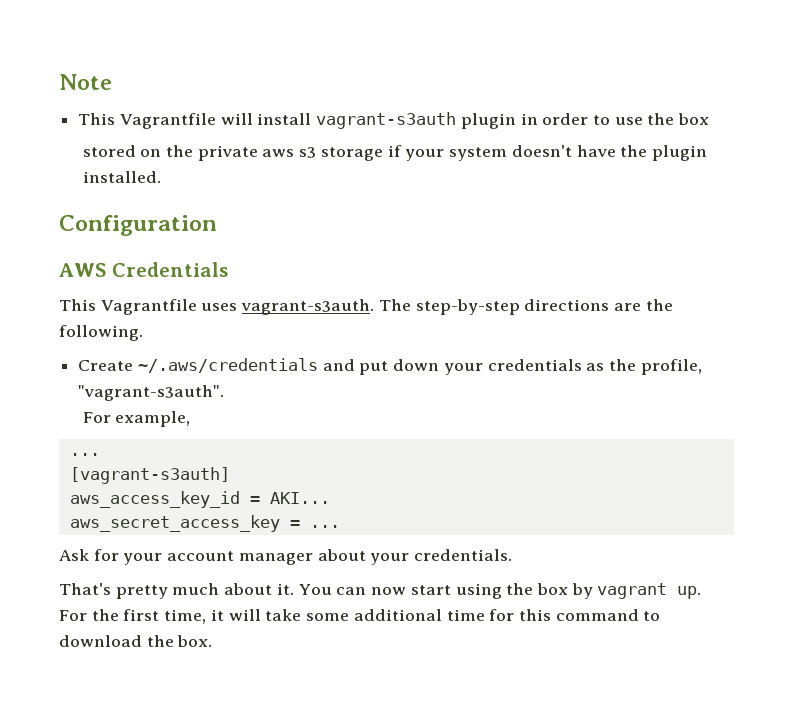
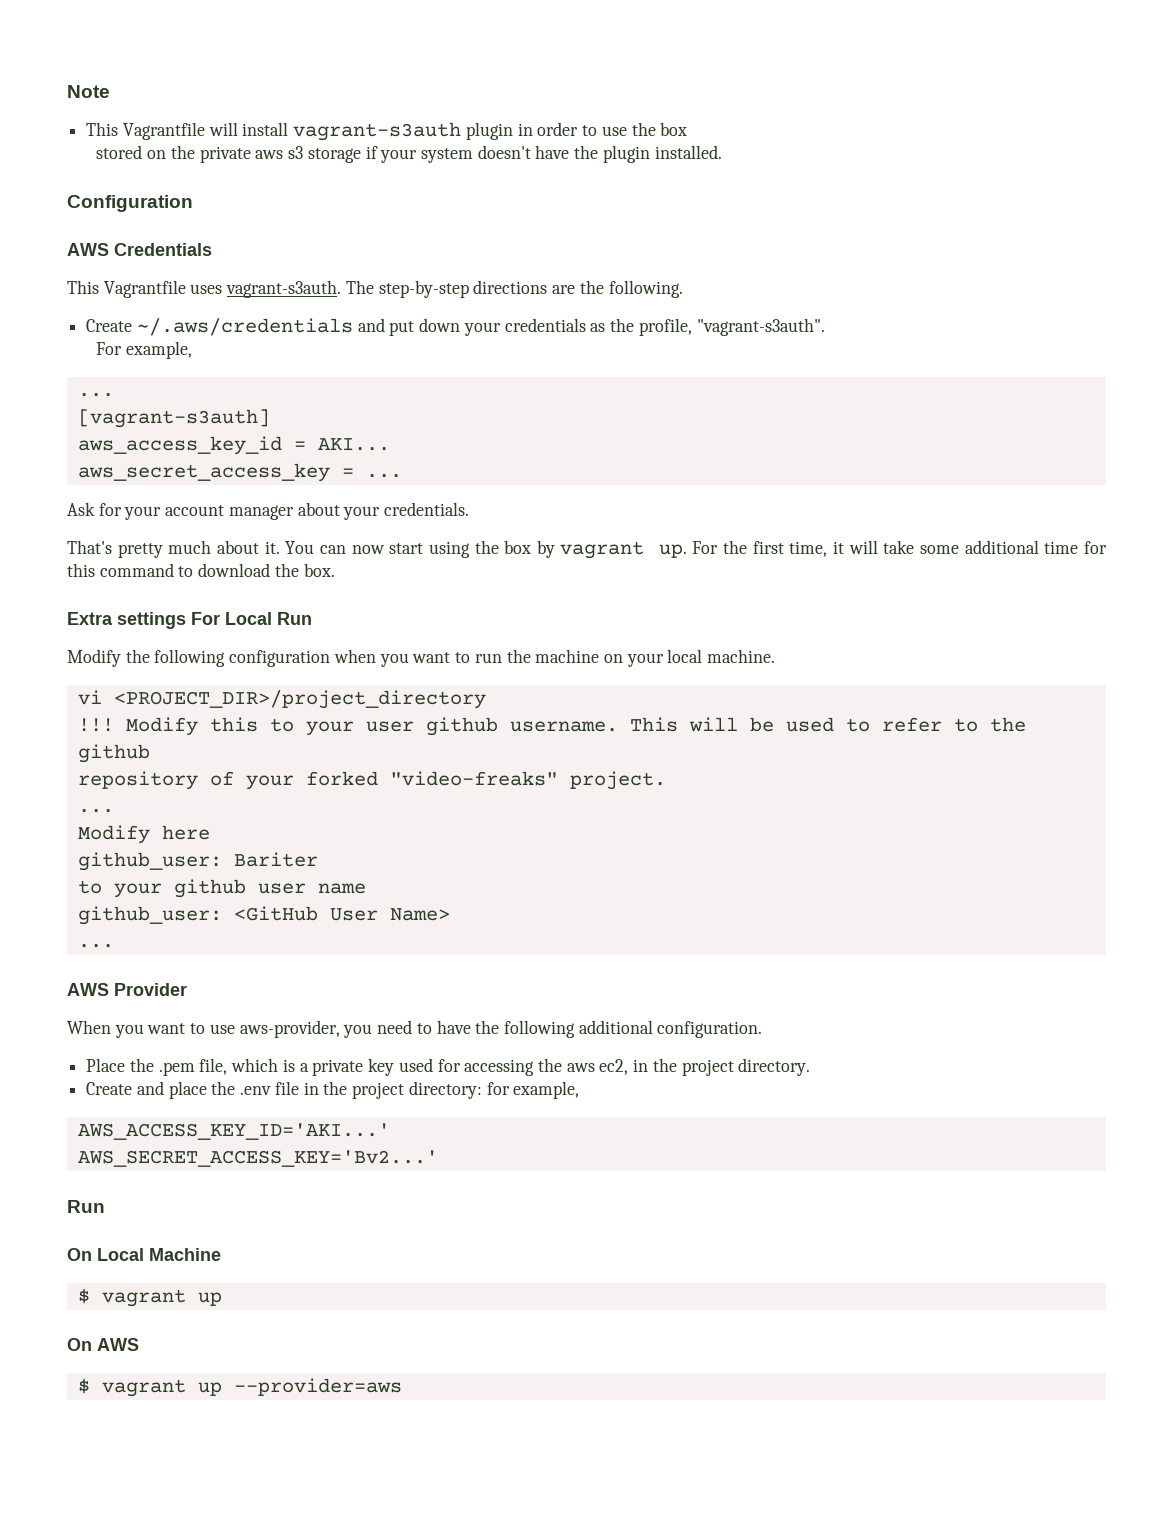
+ Extra settings For Local Run
+ Modify the following configuration when you want to run the machine on your local machine.
+ vi <PROJECT_DIR>/project_directory
+ !!! Modify this to your user github username. This will be used to refer to the github
+ repository of your forked "video-freaks" project.
+ ...
+ Modify here
+ github_user: Bariter
+ to your github user name
+ github_user: <GitHub User Name>
+ ...
+ AWS Provider
+ When you want to use aws-provider, you need to have the following additional configuration.
+ Place the .pem file, which is a private key used for accessing the aws ec2, in the project directory.
+ Create and place the .env file in the project directory: for example,
+ AWS_ACCESS_KEY_ID='AKI...'
+ AWS_SECRET_ACCESS_KEY='Bv2...'
+ Run
+ On Local Machine
+ $ vagrant up
+ On AWS
+ $ vagrant up --provider=aws

